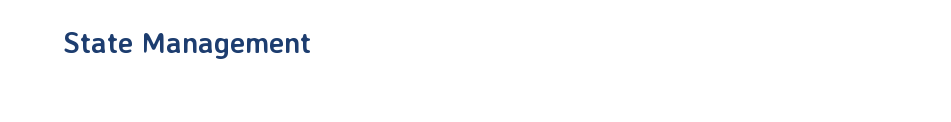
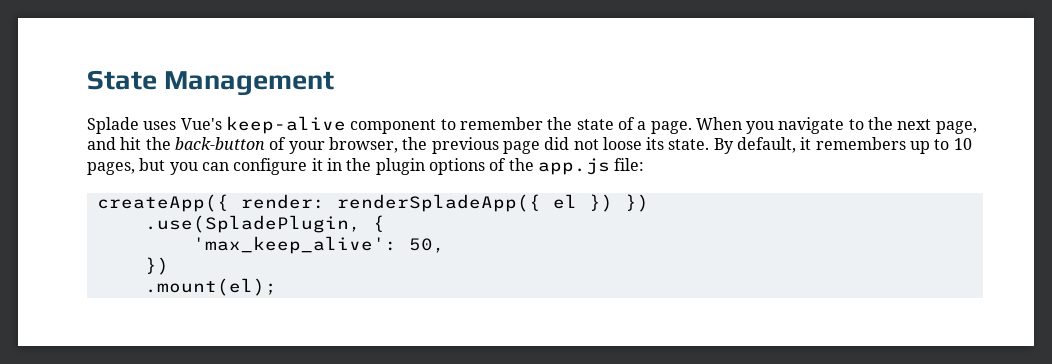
+ Splade uses Vue's keep-alive component to remember the state of a page. When you navigate to the next page, and hit the back-button of your browser, the previous page did not loose its state. By default, it remembers up to 10 pages, but you can configure it in the plugin options of the app.js file:
+ createApp({ render: renderSpladeApp({ el }) })
+ .use(SpladePlugin, {
+ 'max_keep_alive': 50,
+ })
+ .mount(el);

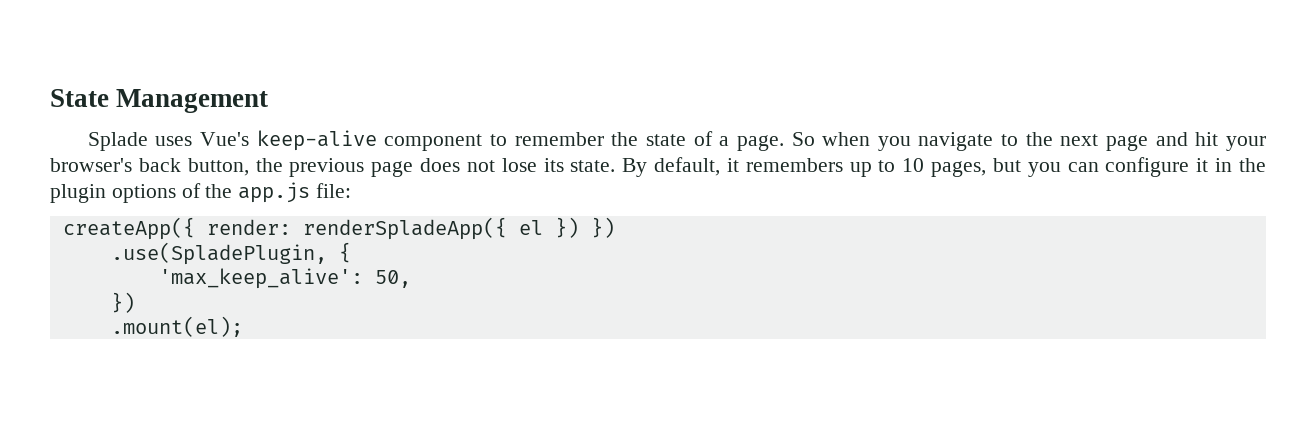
- When you navigate to the next page, and hit the back-button of your browser, the previous page did not loose its state.
+ So when you navigate to the next page and hit your browser's back button, the previous page does not lose its state.

